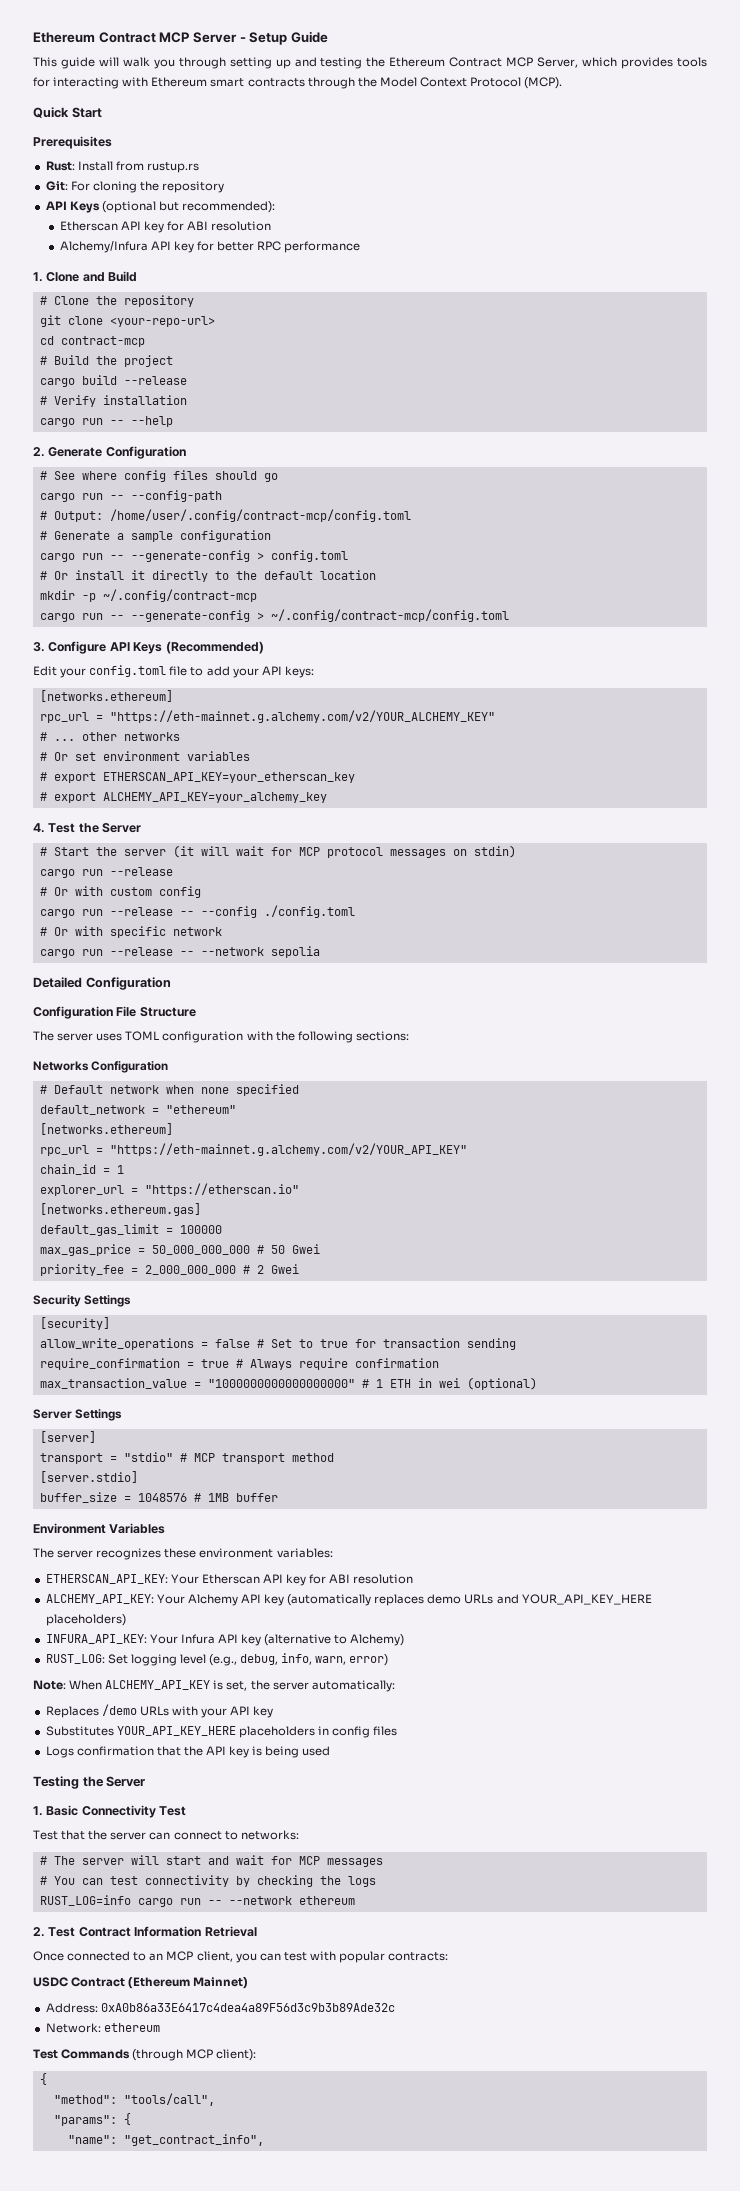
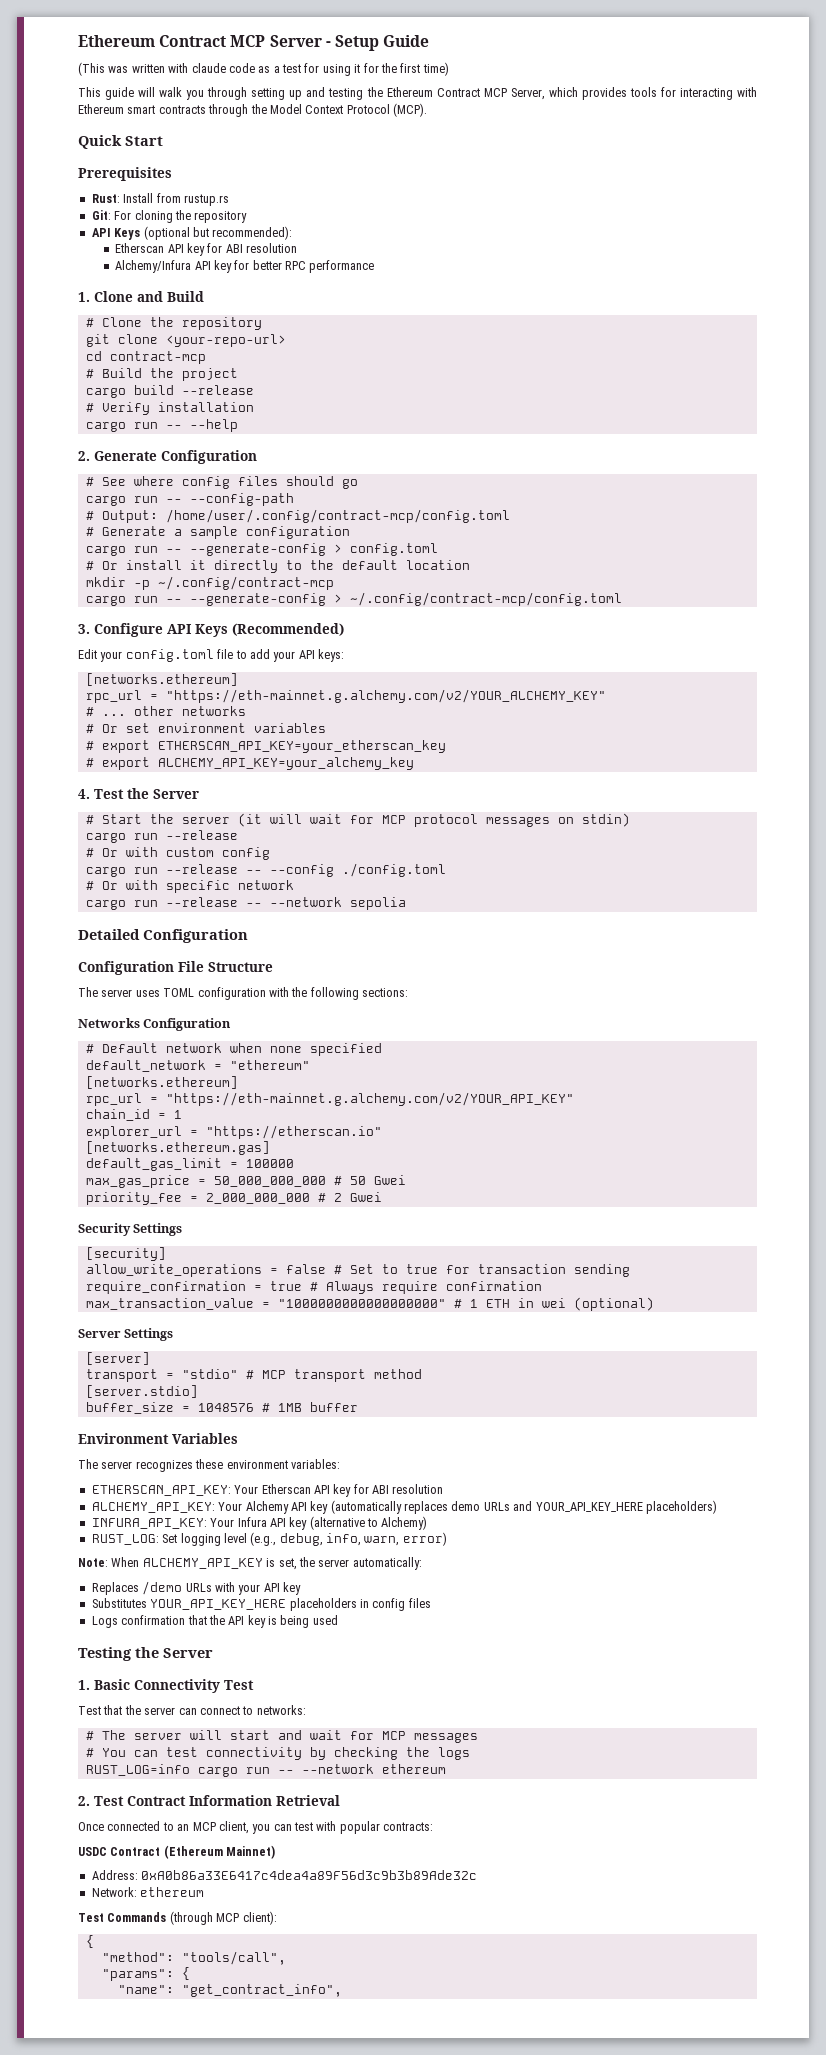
+ (This was written with claude code as a test for using it for the first time)

